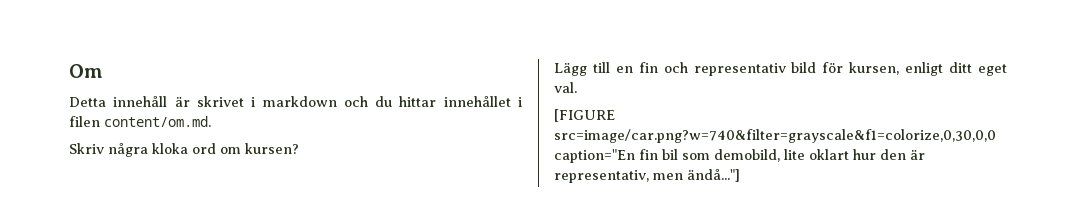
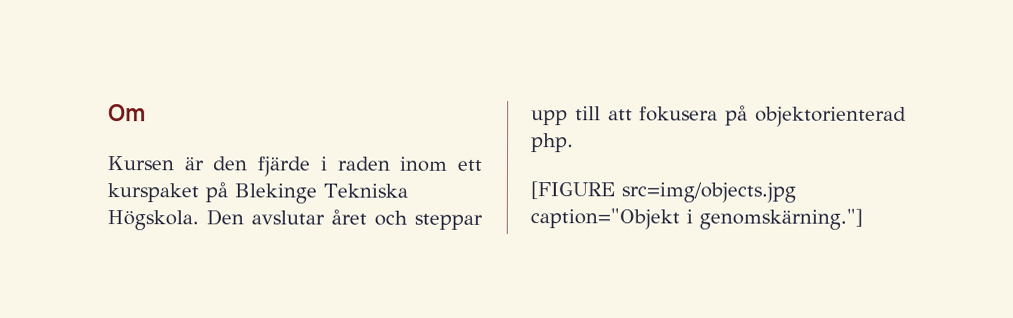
- Detta innehåll är skrivet i markdown och du hittar innehållet i filen content/om.md.
- Skriv några kloka ord om kursen?
- Lägg till en fin och representativ bild för kursen, enligt ditt eget val.
- [FIGURE src=image/car.png?w=740&filter=grayscale&f1=colorize,0,30,0,0 caption="En fin bil som demobild, lite oklart hur den är representativ, men ändå..."]
+ Kursen är den fjärde i raden inom ett kurspaket på Blekinge Tekniska Högskola. Den avslutar året och steppar upp till att fokusera på objektorienterad php.
+ [FIGURE src=img/objects.jpg caption="Objekt i genomskärning."]

